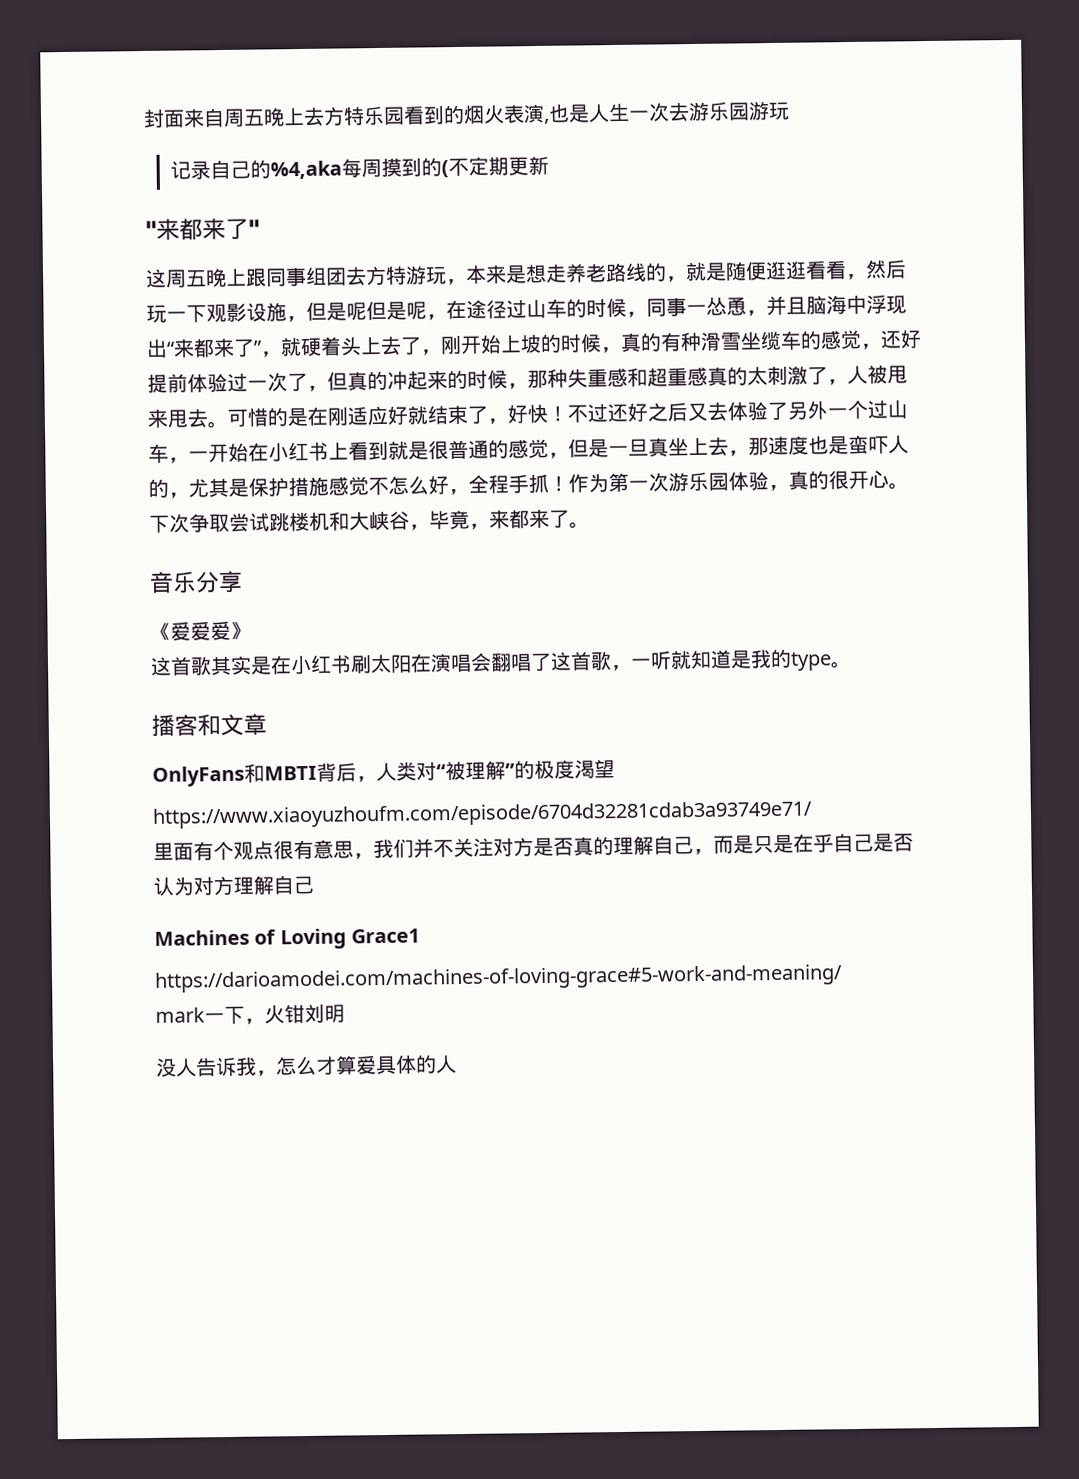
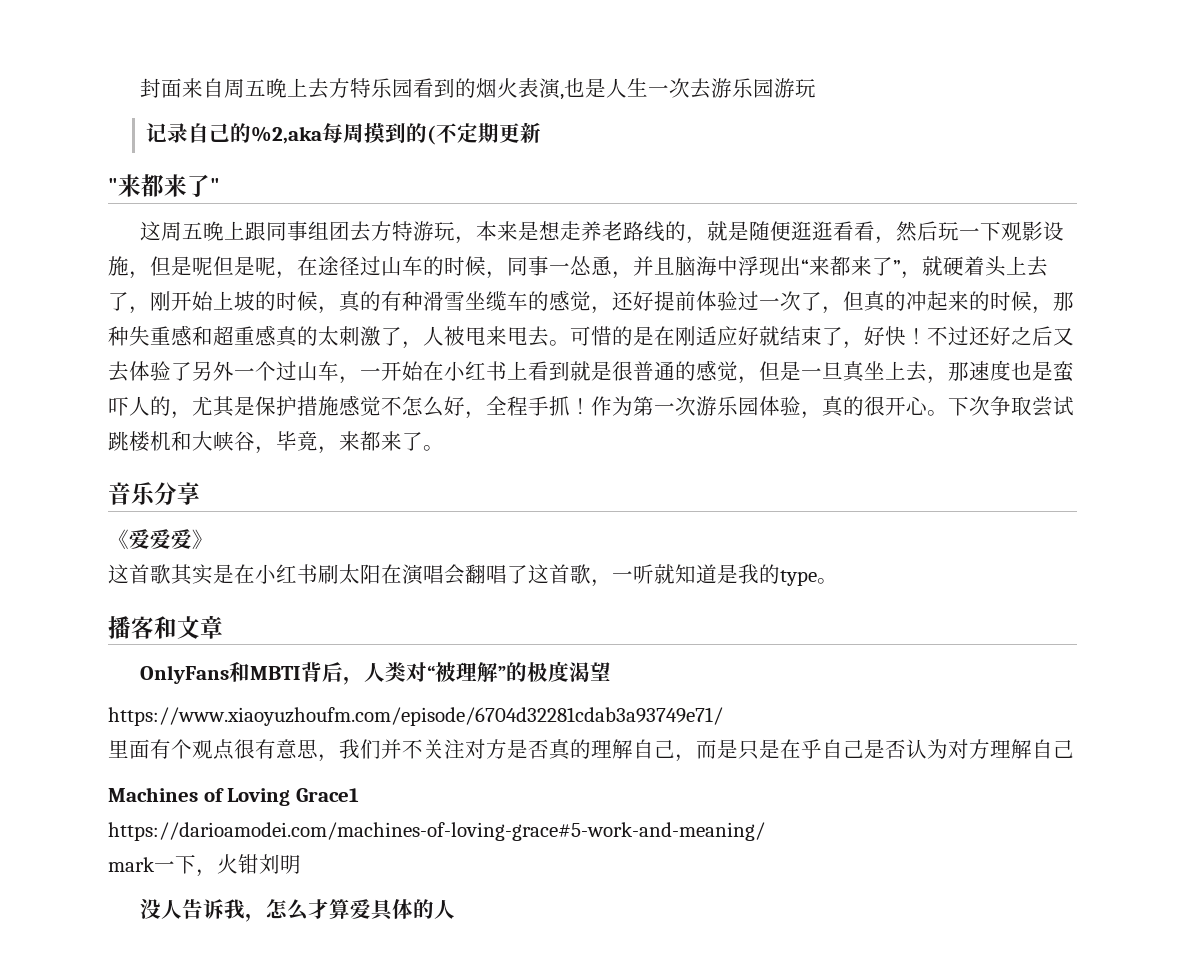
- 记录自己的%4,aka每周摸到的(不定期更新
+ 记录自己的%2,aka每周摸到的(不定期更新

